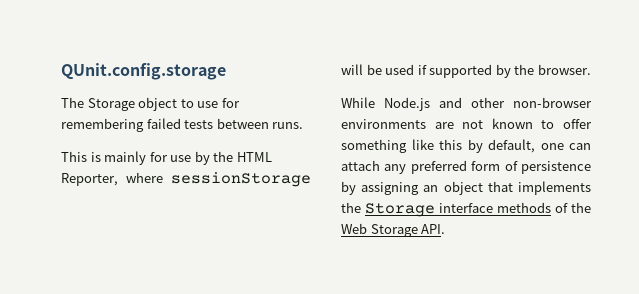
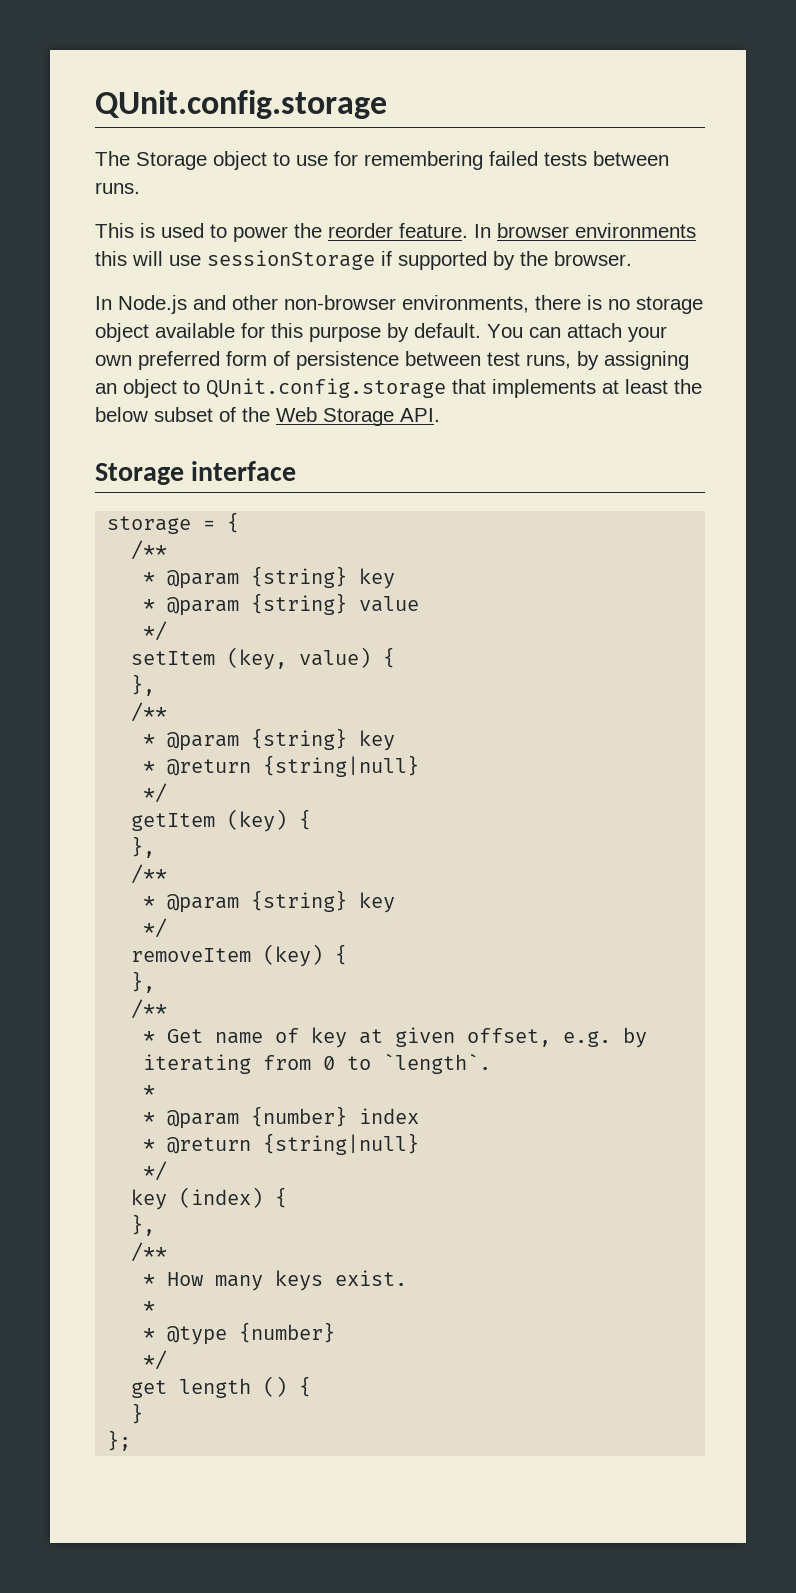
- This is mainly for use by the HTML Reporter, where sessionStorage will be used if supported by the browser.
+ This is used to power the reorder feature. In browser environments this will use sessionStorage if supported by the browser.
- While Node.js and other non-browser environments are not known to offer something like this by default, one can attach any preferred form of persistence by assigning an object that implements the Storage interface methods of the Web Storage API.
+ In Node.js and other non-browser environments, there is no storage object available for this purpose by default. You can attach your own preferred form of persistence between test runs, by assigning an object to QUnit.config.storage that implements at least the below subset of the Web Storage API.
+ Storage interface
+ storage = {
+ /**
+ * @param {string} key
+ * @param {string} value
+ */
+ setItem (key, value) {
+ },
+ /**
+ * @param {string} key
+ * @return {string|null}
+ */
+ getItem (key) {
+ },
+ /**
+ * @param {string} key
+ */
+ removeItem (key) {
+ },
+ /**
+ * Get name of key at given offset, e.g. by iterating from 0 to `length`.
+ *
+ * @param {number} index
+ * @return {string|null}
+ */
+ key (index) {
+ },
+ /**
+ * How many keys exist.
+ *
+ * @type {number}
+ */
+ get length () {
+ }
+ };

